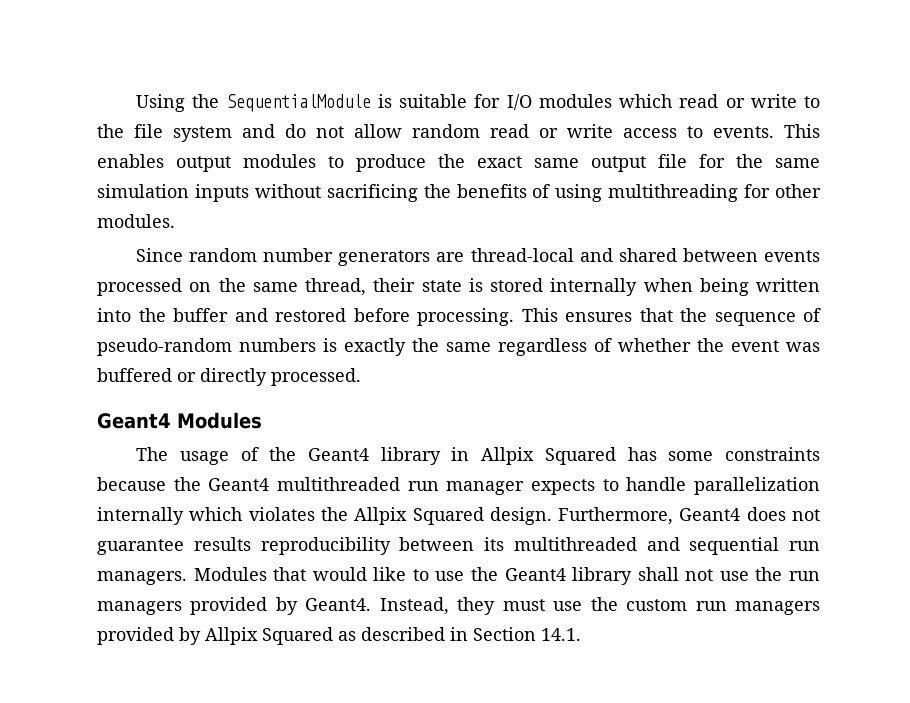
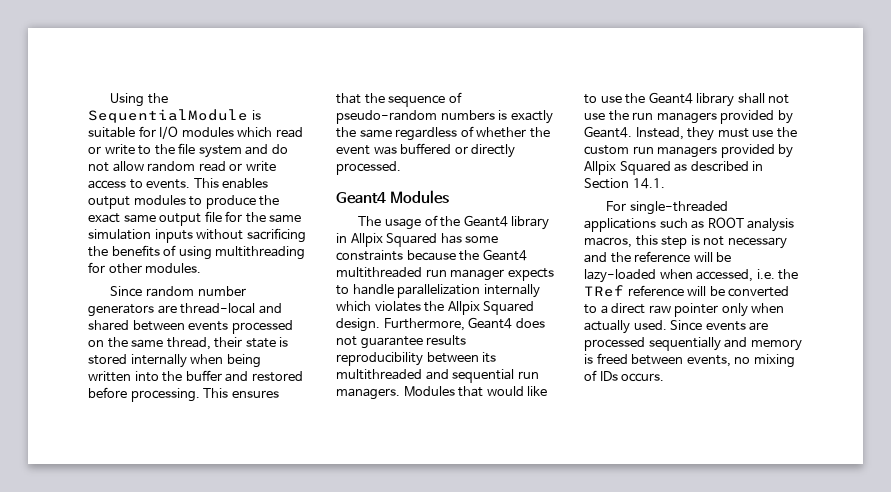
+ For single-threaded applications such as ROOT analysis macros, this step is not necessary and the reference will be lazy-loaded when accessed, i.e. the TRef reference will be converted to a direct raw pointer only when actually used. Since events are processed sequentially and memory is freed between events, no mixing of IDs occurs.

